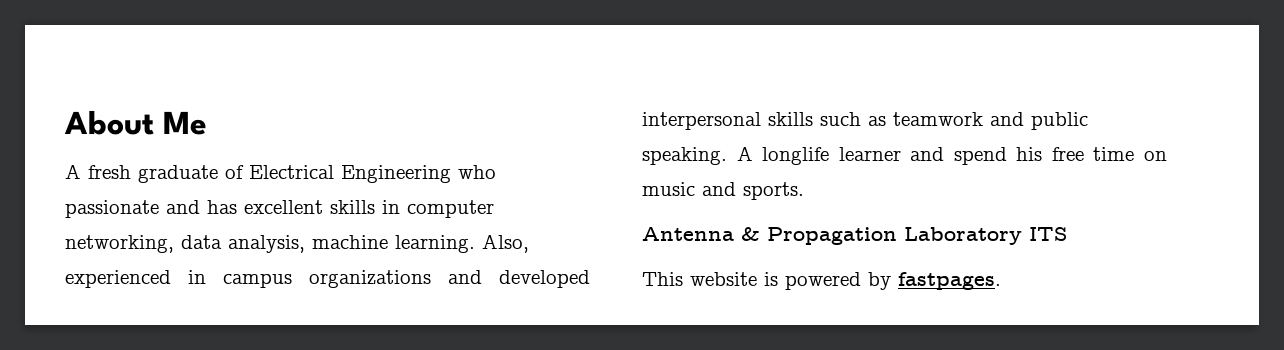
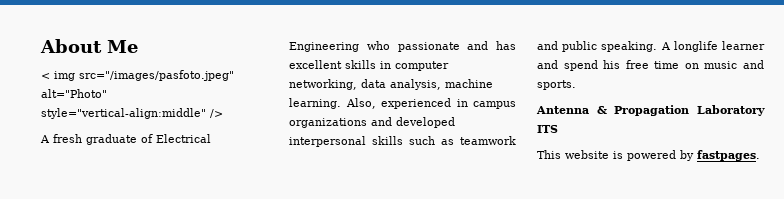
+ < img src="/images/pasfoto.jpeg" alt="Photo" style="vertical-align:middle" />

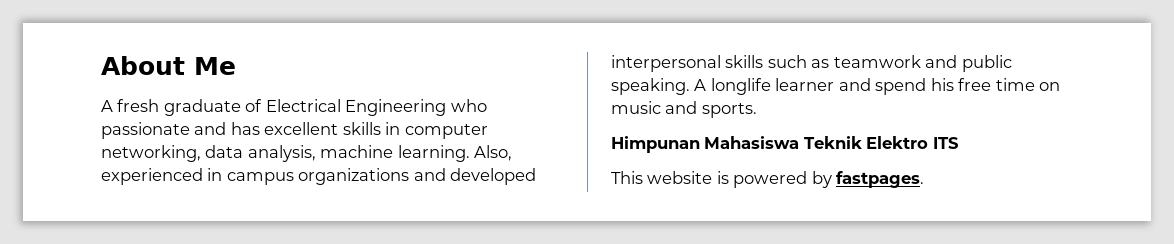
- < img src="/images/pasfoto.jpeg" alt="Photo" style="vertical-align:middle" />
- Antenna & Propagation Laboratory ITS
+ Himpunan Mahasiswa Teknik Elektro ITS

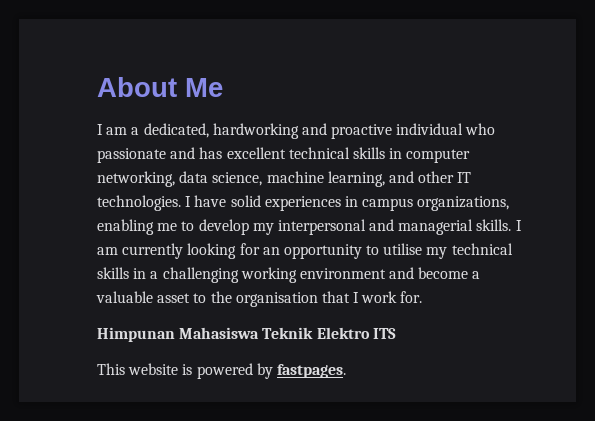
- A fresh graduate of Electrical Engineering who passionate and has excellent skills in computer networking, data analysis, machine learning. Also, experienced in campus organizations and developed interpersonal skills such as teamwork and public speaking. A longlife learner and spend his free time on music and sports.
+ I am a dedicated, hardworking and proactive individual who passionate and has excellent technical skills in computer networking, data science, machine learning, and other IT technologies. I have solid experiences in campus organizations, enabling me to develop my interpersonal and managerial skills. I am currently looking for an opportunity to utilise my technical skills in a challenging working environment and become a valuable asset to the organisation that I work for.

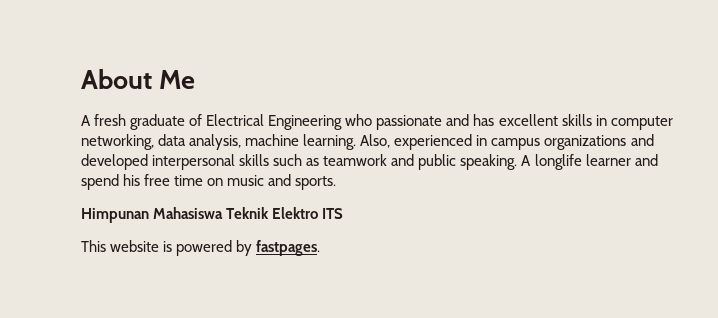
- I am a dedicated, hardworking and proactive individual who passionate and has excellent technical skills in computer networking, data science, machine learning, and other IT technologies. I have solid experiences in campus organizations, enabling me to develop my interpersonal and managerial skills. I am currently looking for an opportunity to utilise my technical skills in a challenging working environment and become a valuable asset to the organisation that I work for.
+ A fresh graduate of Electrical Engineering who passionate and has excellent skills in computer networking, data analysis, machine learning. Also, experienced in campus organizations and developed interpersonal skills such as teamwork and public speaking. A longlife learner and spend his free time on music and sports.

